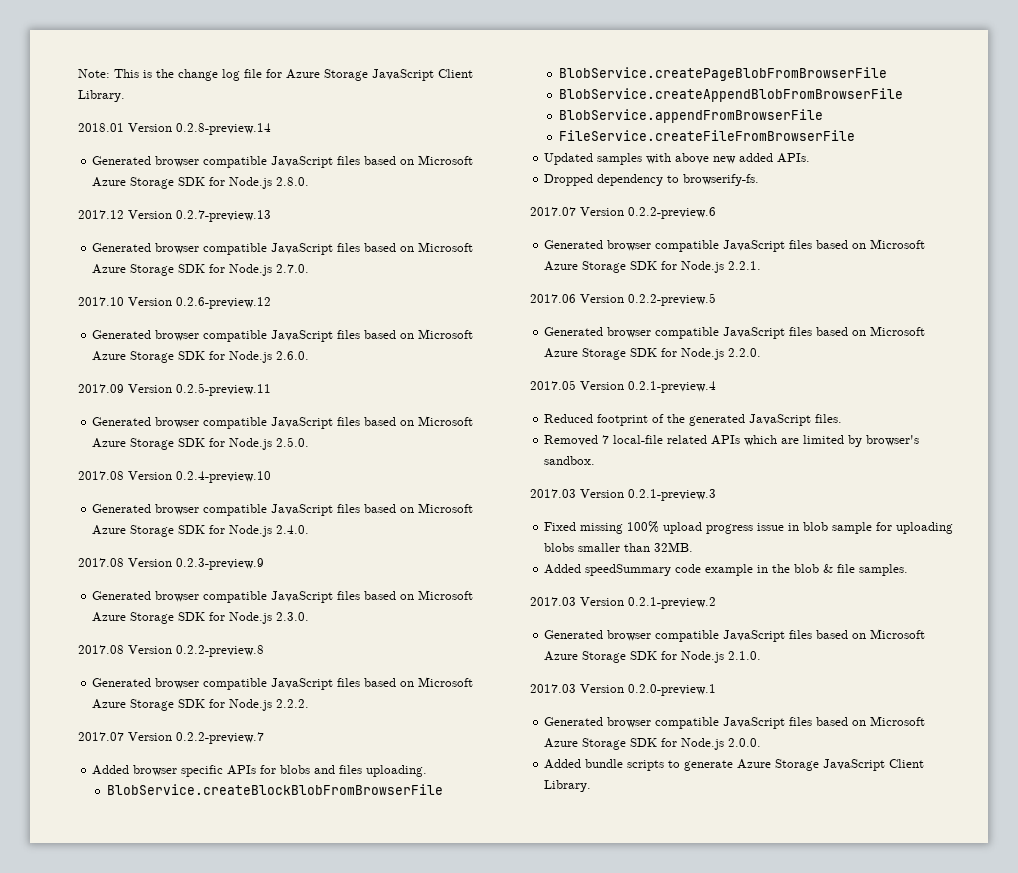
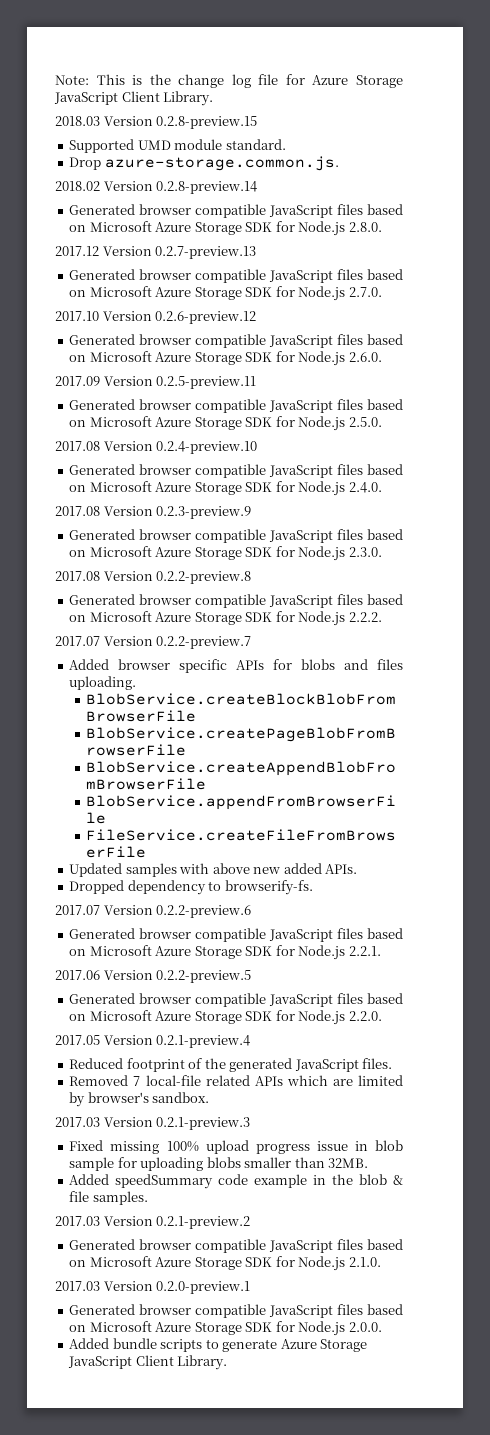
- 2018.01 Version 0.2.8-preview.14
+ 2018.03 Version 0.2.8-preview.15
+ Supported UMD module standard.
+ Drop azure-storage.common.js.
+ 2018.02 Version 0.2.8-preview.14

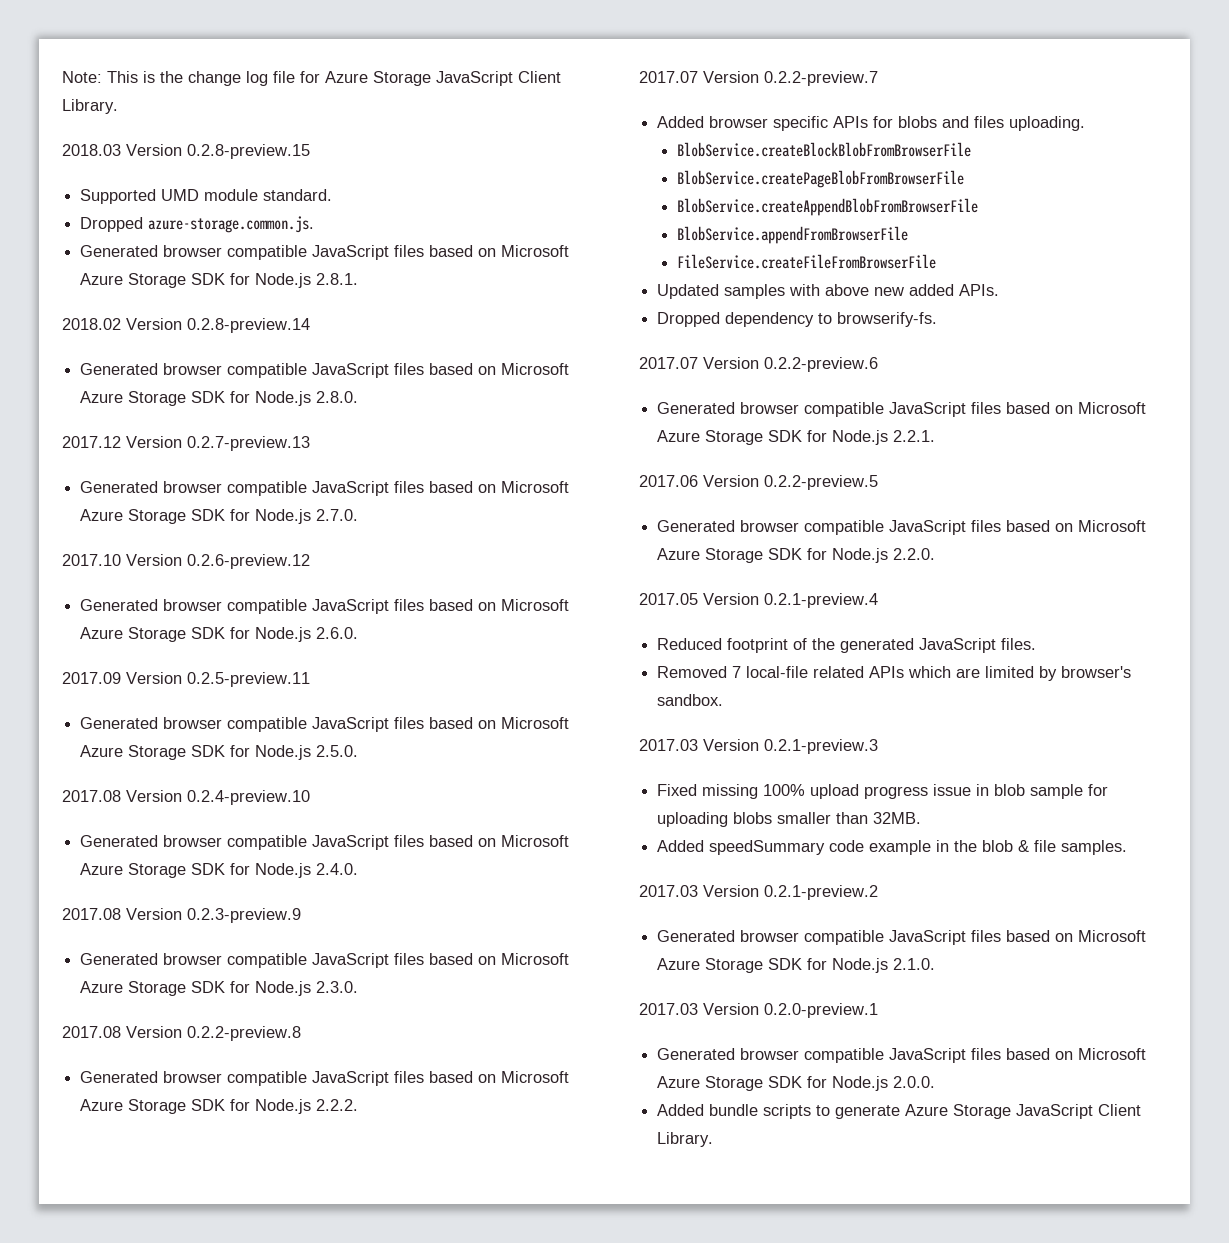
- Drop azure-storage.common.js.
+ Dropped azure-storage.common.js.
+ Generated browser compatible JavaScript files based on Microsoft Azure Storage SDK for Node.js 2.8.1.

